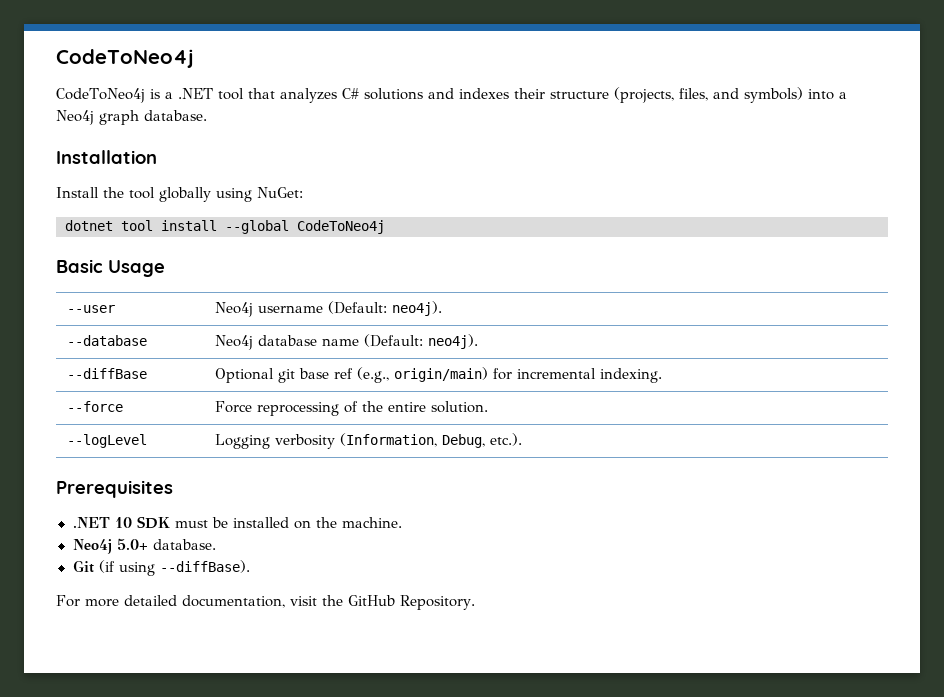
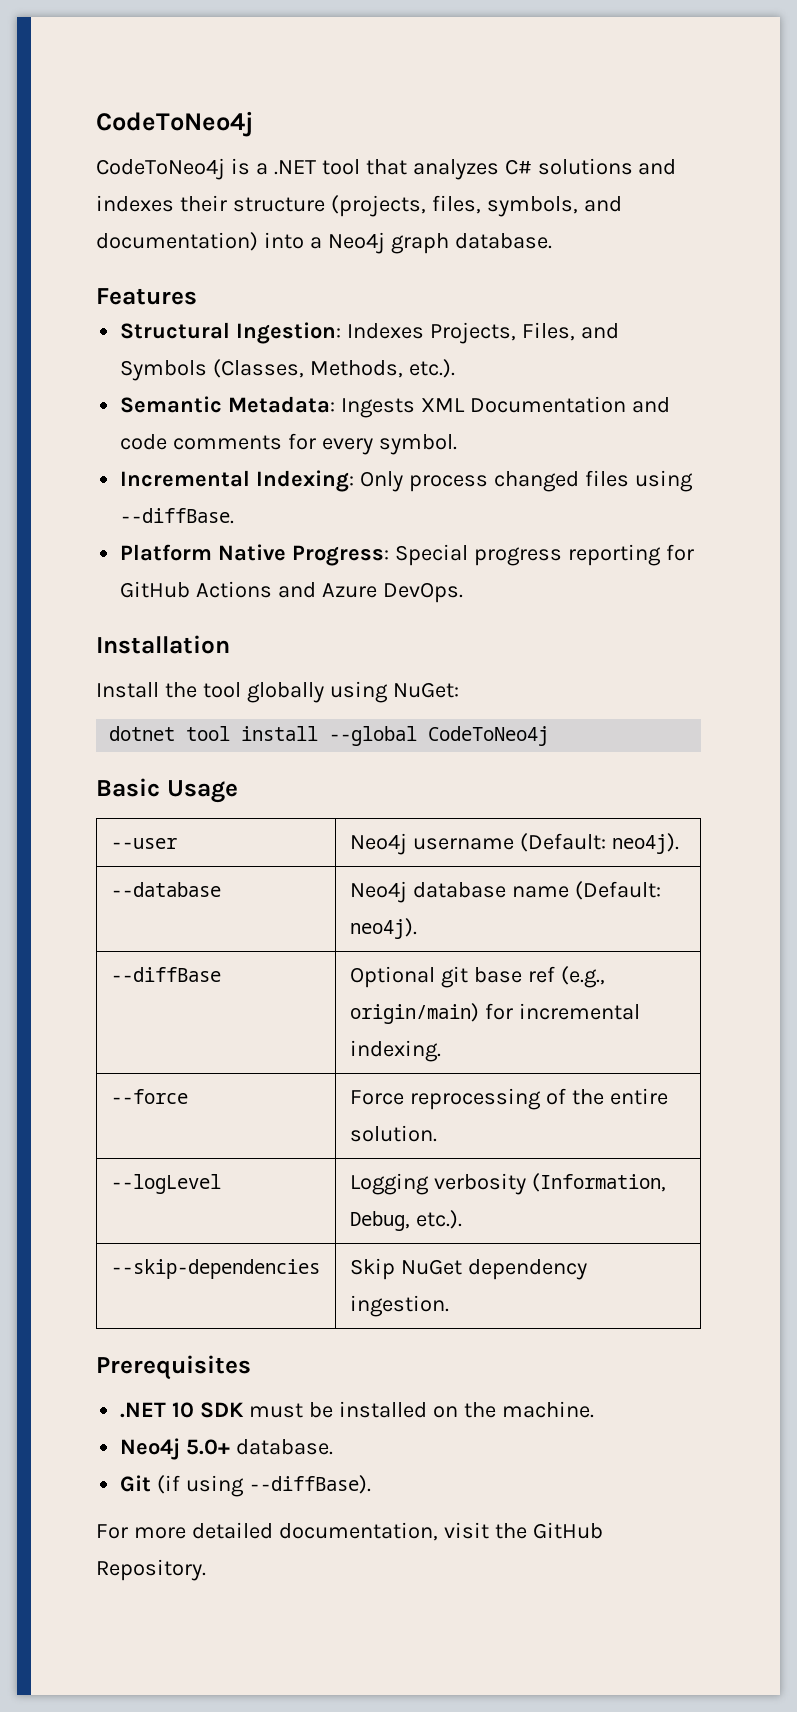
- CodeToNeo4j is a .NET tool that analyzes C# solutions and indexes their structure (projects, files, and symbols) into a Neo4j graph database.
+ CodeToNeo4j is a .NET tool that analyzes C# solutions and indexes their structure (projects, files, symbols, and documentation) into a Neo4j graph database.
+ Features
+ Structural Ingestion: Indexes Projects, Files, and Symbols (Classes, Methods, etc.).
+ Semantic Metadata: Ingests XML Documentation and code comments for every symbol.
+ Incremental Indexing: Only process changed files using --diffBase.
+ Platform Native Progress: Special progress reporting for GitHub Actions and Azure DevOps.
+ --skip-dependencies | Skip NuGet dependency ingestion.

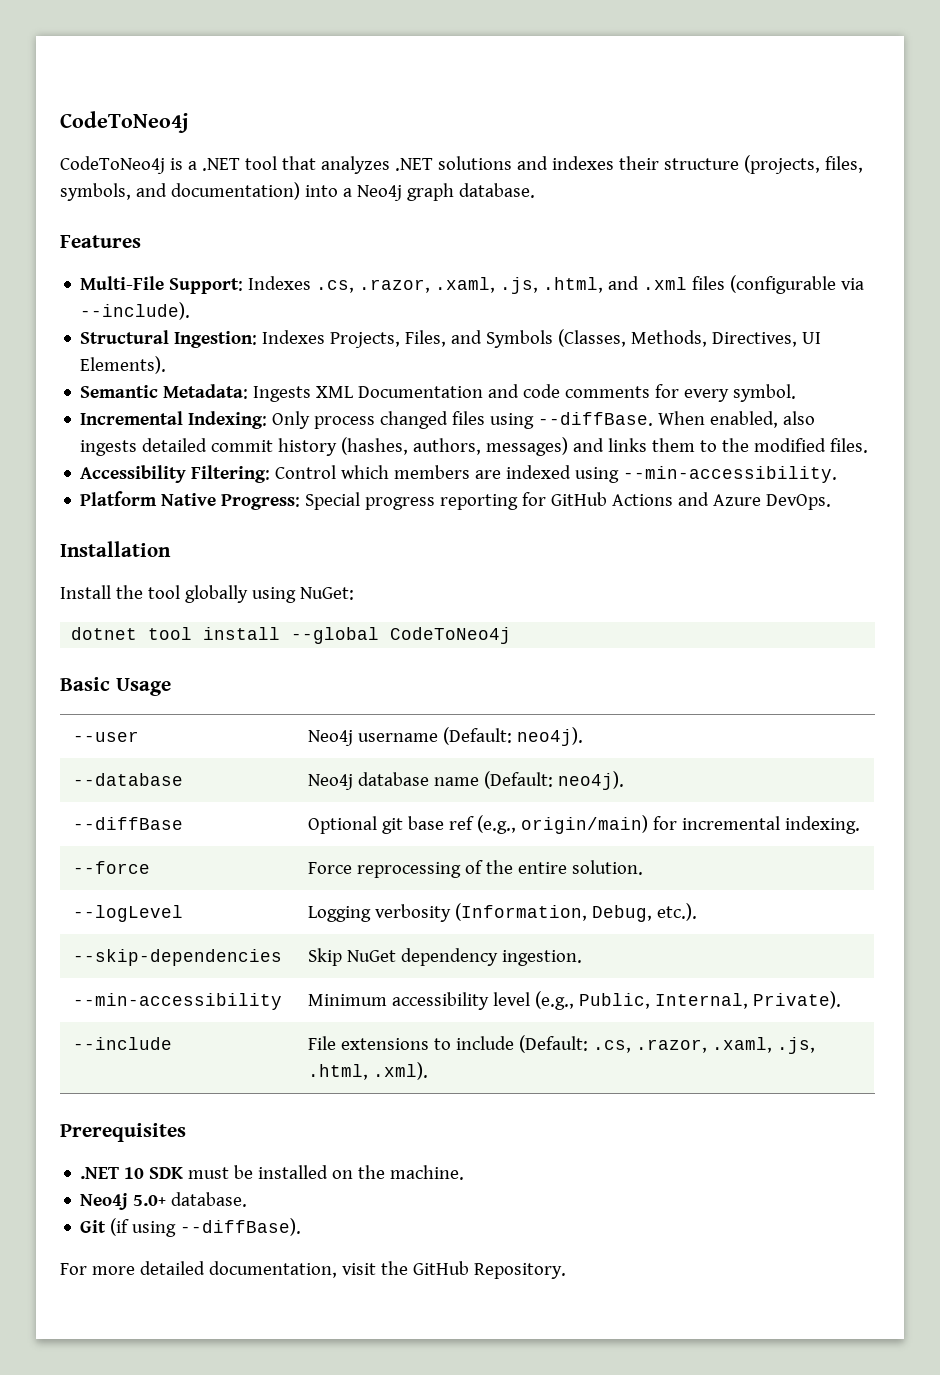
- CodeToNeo4j is a .NET tool that analyzes C# solutions and indexes their structure (projects, files, symbols, and documentation) into a Neo4j graph database.
+ CodeToNeo4j is a .NET tool that analyzes .NET solutions and indexes their structure (projects, files, symbols, and documentation) into a Neo4j graph database.
+ Multi-File Support: Indexes .cs, .razor, .xaml, .js, .html, and .xml files (configurable via --include).
- Structural Ingestion: Indexes Projects, Files, and Symbols (Classes, Methods, etc.).
+ Structural Ingestion: Indexes Projects, Files, and Symbols (Classes, Methods, Directives, UI Elements).
+ When enabled, also ingests detailed commit history (hashes, authors, messages) and links them to the modified files.
+ Accessibility Filtering: Control which members are indexed using --min-accessibility.
+ --min-accessibility | Minimum accessibility level (e.g., Public, Internal, Private).
+ --include | File extensions to include (Default: .cs, .razor, .xaml, .js, .html, .xml).

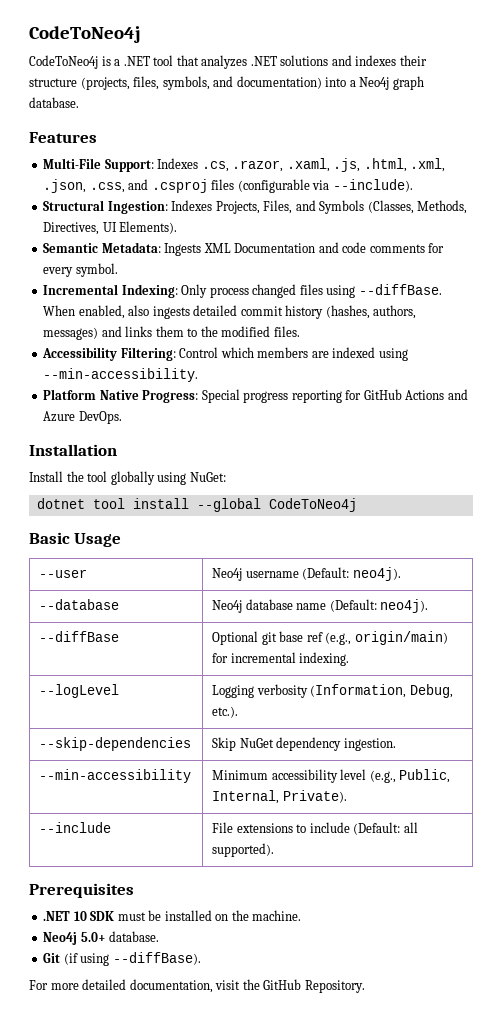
- Multi-File Support: Indexes .cs, .razor, .xaml, .js, .html, and .xml files (configurable via --include).
+ Multi-File Support: Indexes .cs, .razor, .xaml, .js, .html, .xml, .json, .css, and .csproj files (configurable via --include).
- --force | Force reprocessing of the entire solution.
- --include | File extensions to include (Default: .cs, .razor, .xaml, .js, .html, .xml).
+ --include | File extensions to include (Default: all supported).

